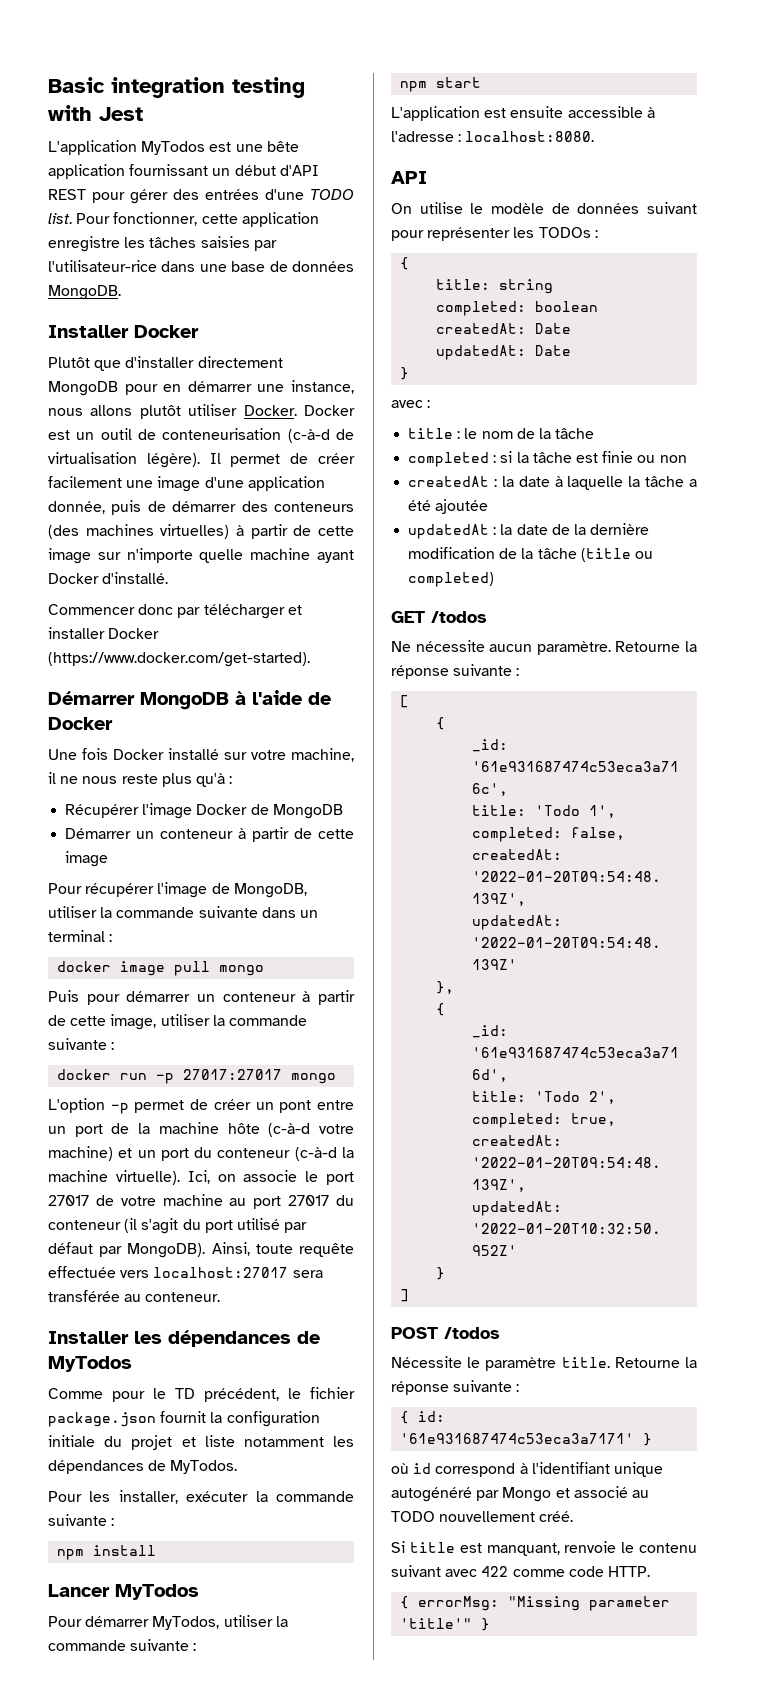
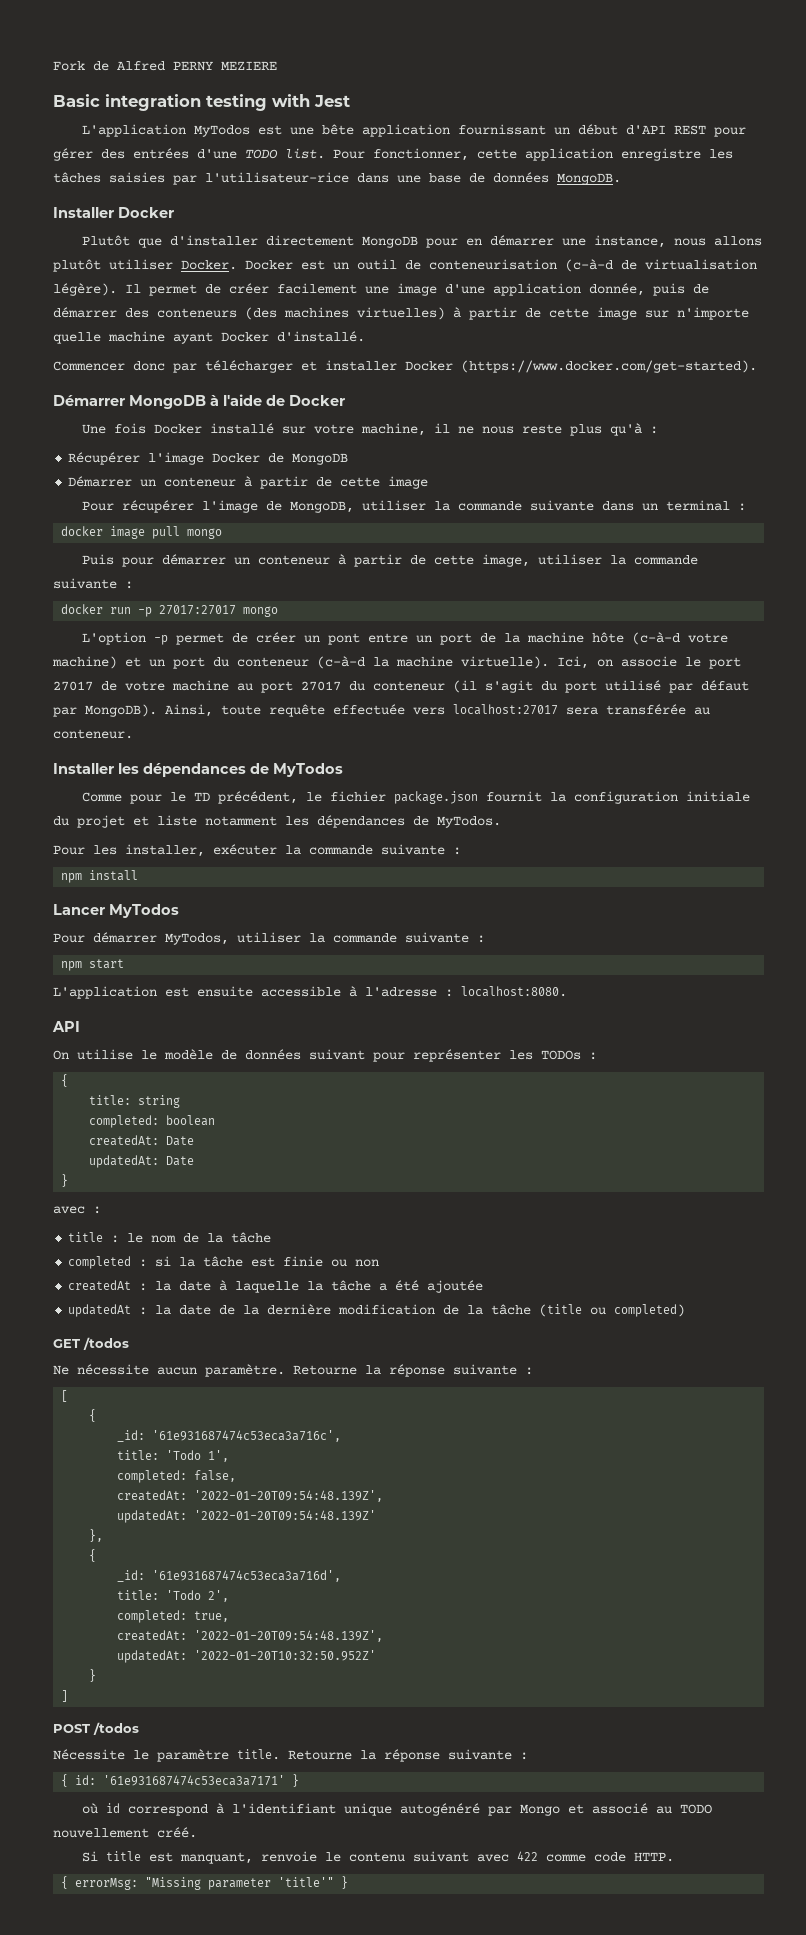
+ Fork de Alfred PERNY MEZIERE

